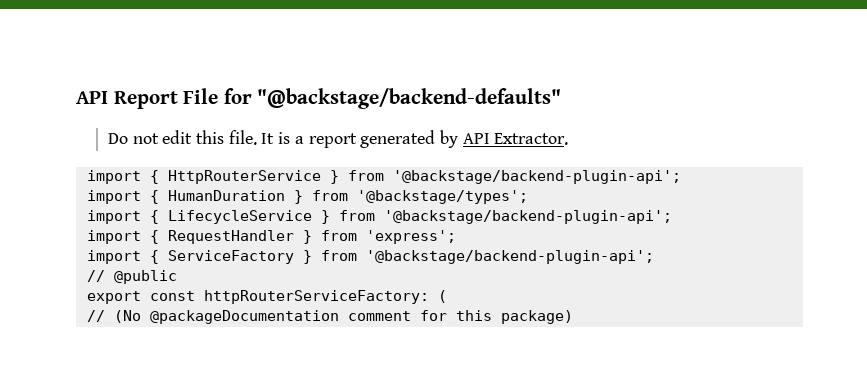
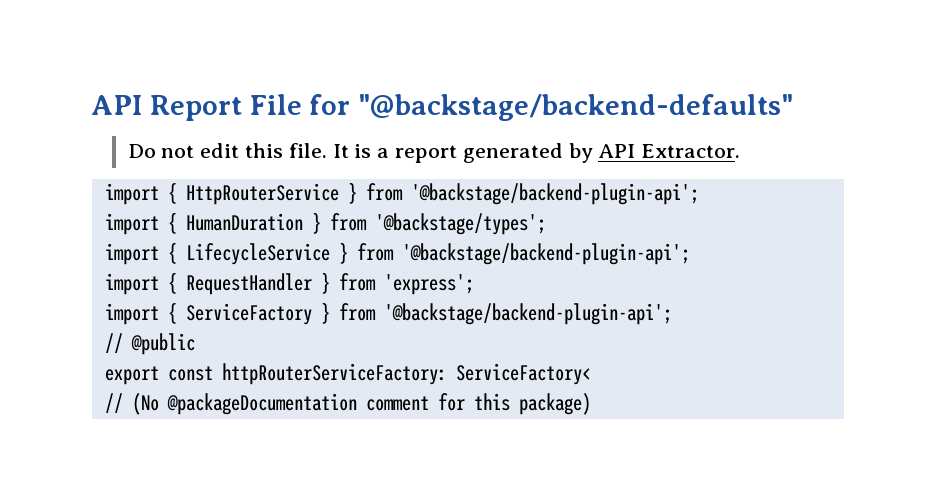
- export const httpRouterServiceFactory: (
+ export const httpRouterServiceFactory: ServiceFactory<

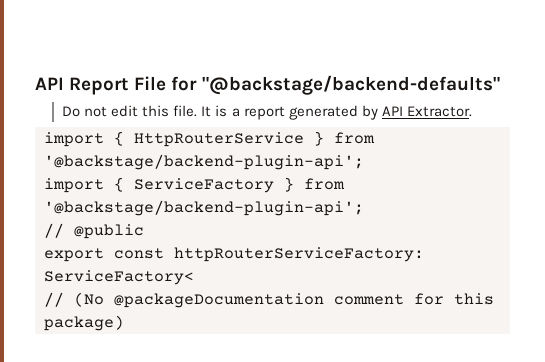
- import { HumanDuration } from '@backstage/types';
- import { LifecycleService } from '@backstage/backend-plugin-api';
- import { RequestHandler } from 'express';

